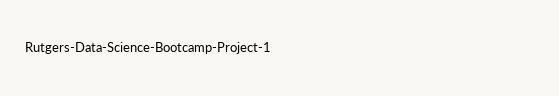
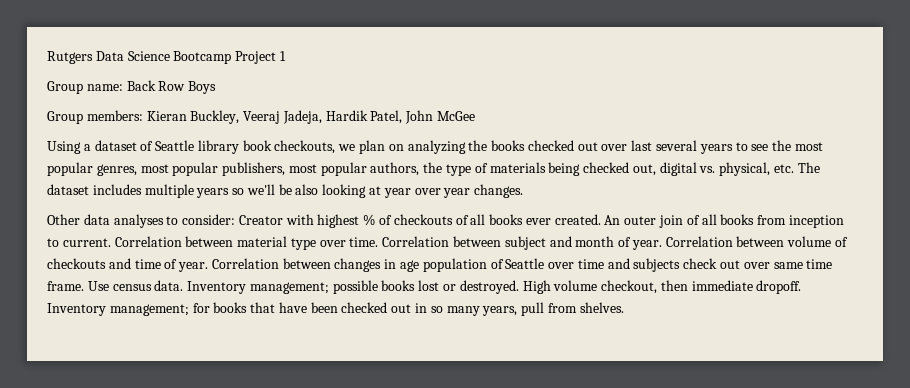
- Rutgers-Data-Science-Bootcamp-Project-1
+ Rutgers Data Science Bootcamp Project 1
+ Group name: Back Row Boys
+ Group members: Kieran Buckley, Veeraj Jadeja, Hardik Patel, John McGee
+ Using a dataset of Seattle library book checkouts, we plan on analyzing the books checked out over last several years to see the most popular genres, most popular publishers, most popular authors, the type of materials being checked out, digital vs. physical, etc. The dataset includes multiple years so we'll be also looking at year over year changes.
+ Other data analyses to consider: Creator with highest % of checkouts of all books ever created. An outer join of all books from inception to current. Correlation between material type over time. Correlation between subject and month of year. Correlation between volume of checkouts and time of year. Correlation between changes in age population of Seattle over time and subjects check out over same time frame. Use census data. Inventory management; possible books lost or destroyed. High volume checkout, then immediate dropoff. Inventory management; for books that have been checked out in so many years, pull from shelves.

